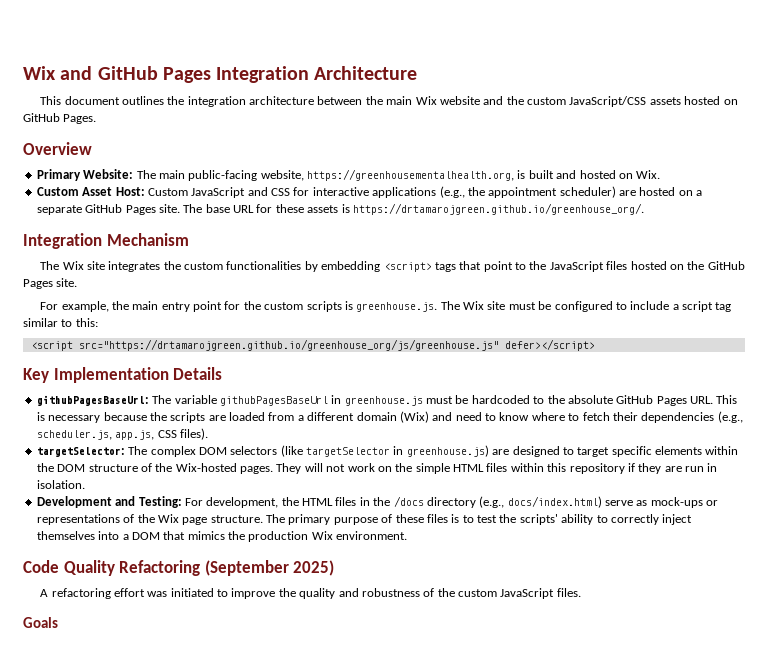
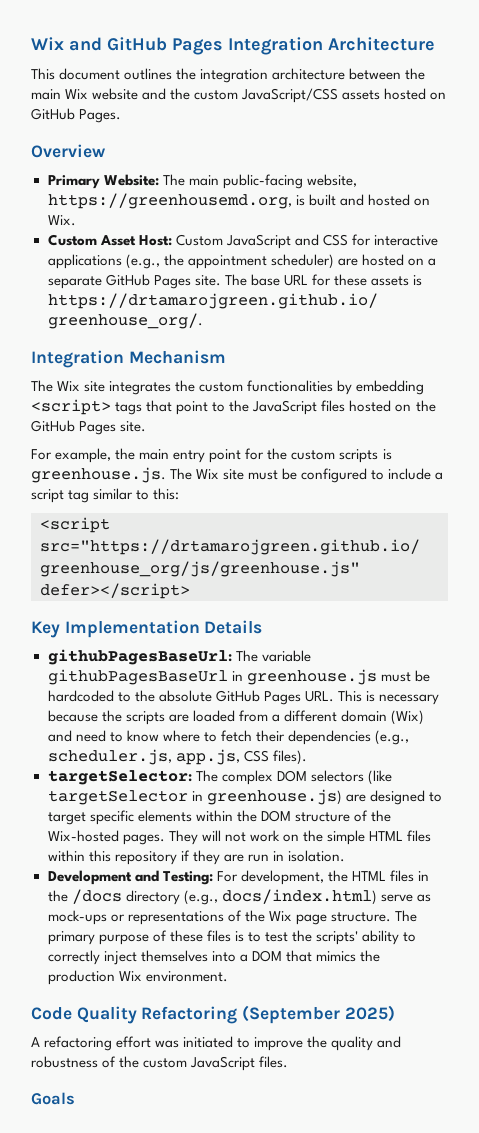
- Primary Website: The main public-facing website, https://greenhousementalhealth.org, is built and hosted on Wix.
+ Primary Website: The main public-facing website, https://greenhousemd.org, is built and hosted on Wix.

